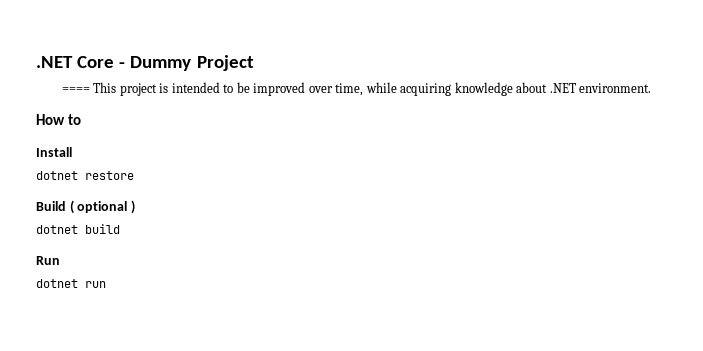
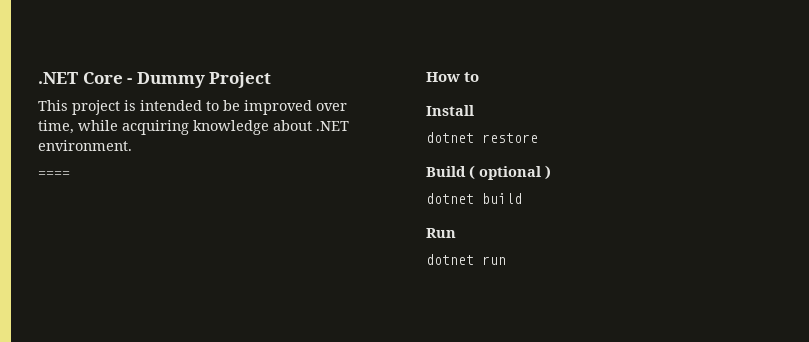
- ==== This project is intended to be improved over time, while acquiring knowledge about .NET environment.
+ This project is intended to be improved over time, while acquiring knowledge about .NET environment.
+ ====

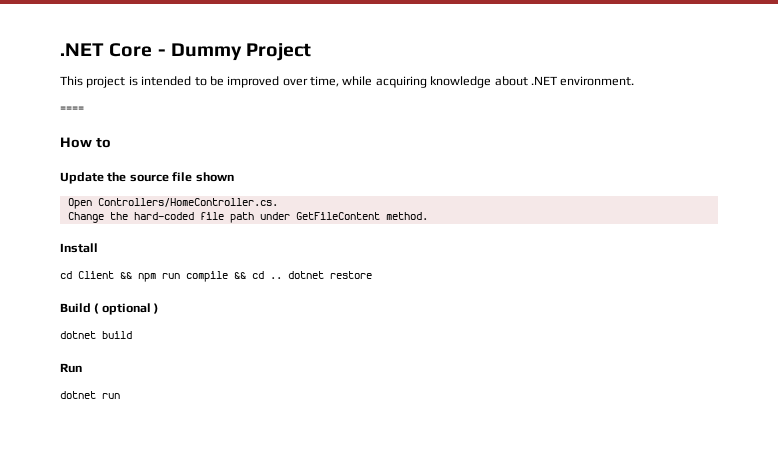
+ Update the source file shown
+ Open Controllers/HomeController.cs.
+ Change the hard-coded file path under GetFileContent method.
  Install
- dotnet restore
+ cd Client && npm run compile && cd .. dotnet restore

